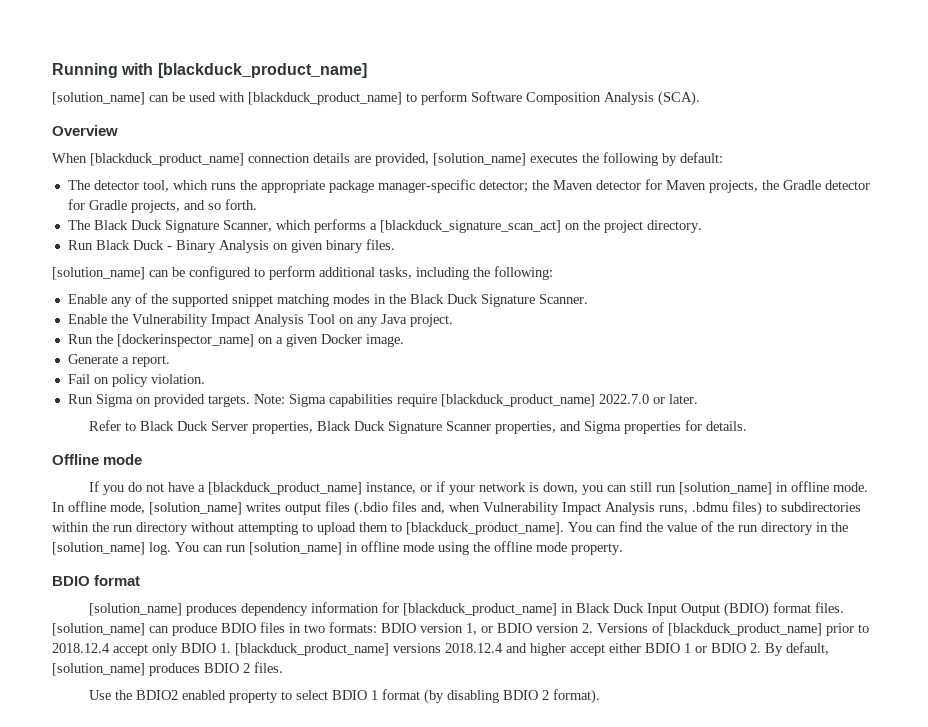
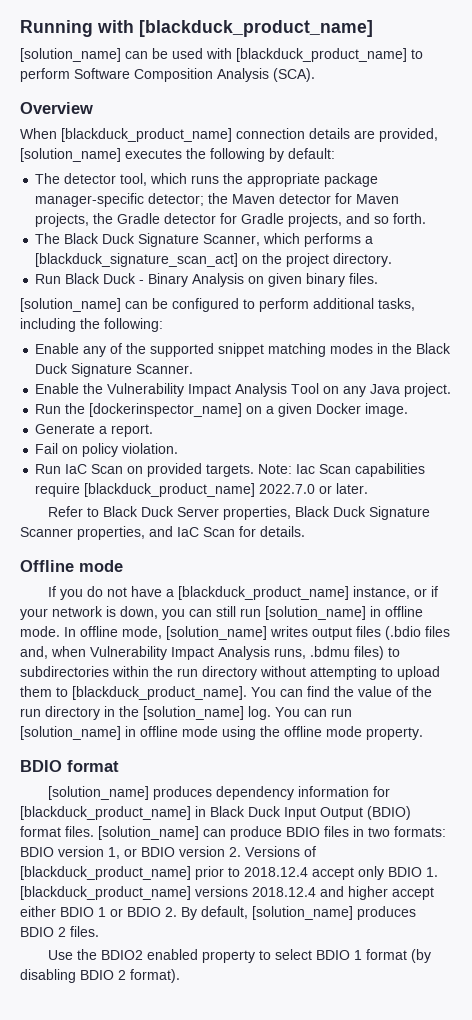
- Run Sigma on provided targets.
+ Run IaC Scan on provided targets.
- Note: Sigma capabilities require [blackduck_product_name] 2022.7.0 or later.
+ Note: Iac Scan capabilities require [blackduck_product_name] 2022.7.0 or later.
- Refer to Black Duck Server properties, Black Duck Signature Scanner properties, and Sigma properties for details.
+ Refer to Black Duck Server properties, Black Duck Signature Scanner properties, and IaC Scan for details.

